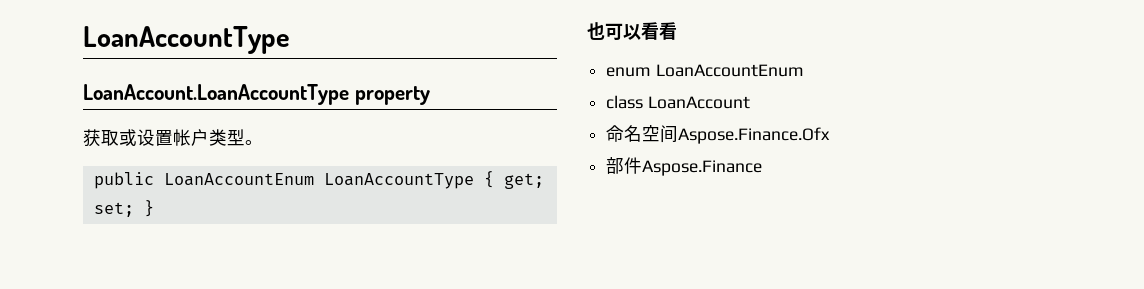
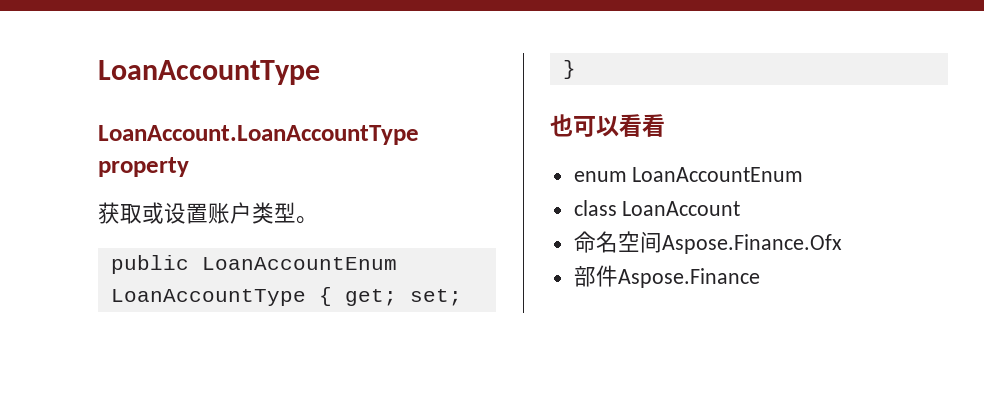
- 获取或设置帐户类型。
+ 获取或设置账户类型。

